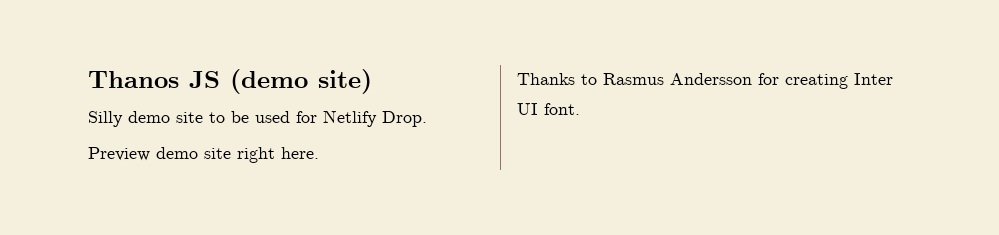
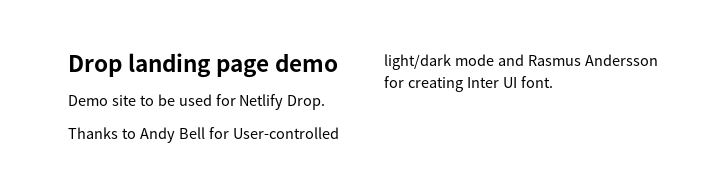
- Thanos JS (demo site)
- Silly demo site to be used for Netlify Drop.
+ Drop landing page demo
+ Demo site to be used for Netlify Drop.
- Preview demo site right here.
- Thanks to Rasmus Andersson for creating Inter UI font.
+ Thanks to Andy Bell for User-controlled light/dark mode and Rasmus Andersson for creating Inter UI font.

